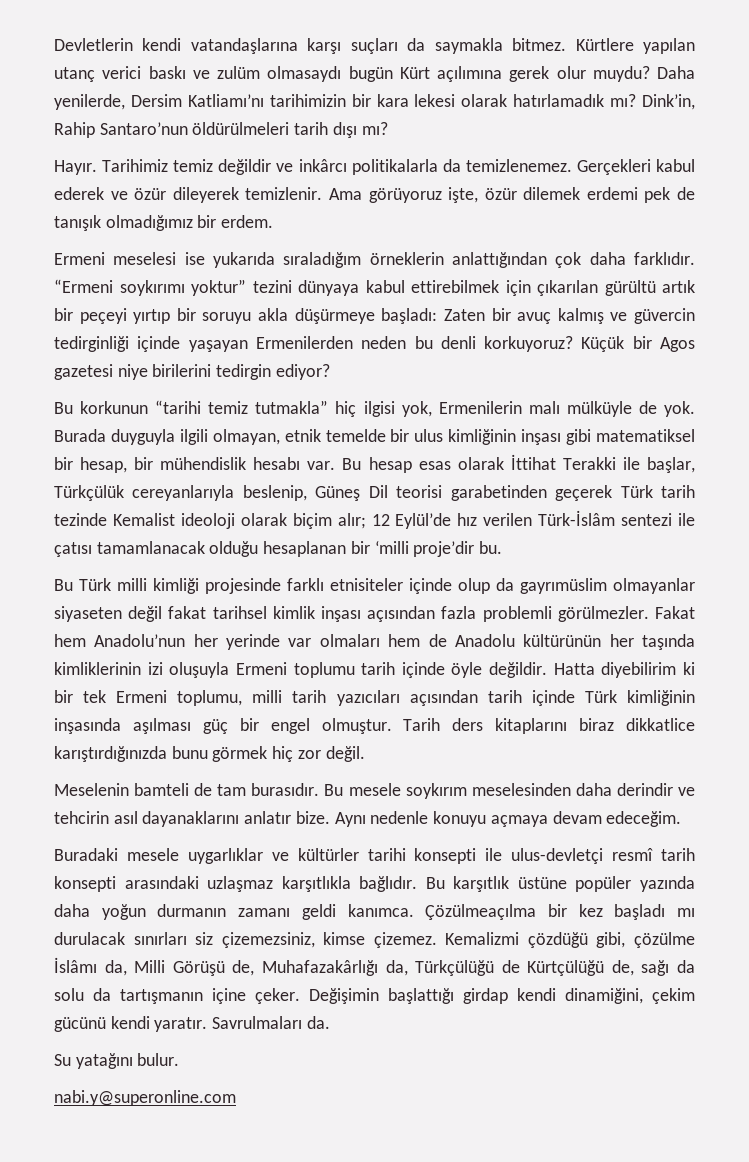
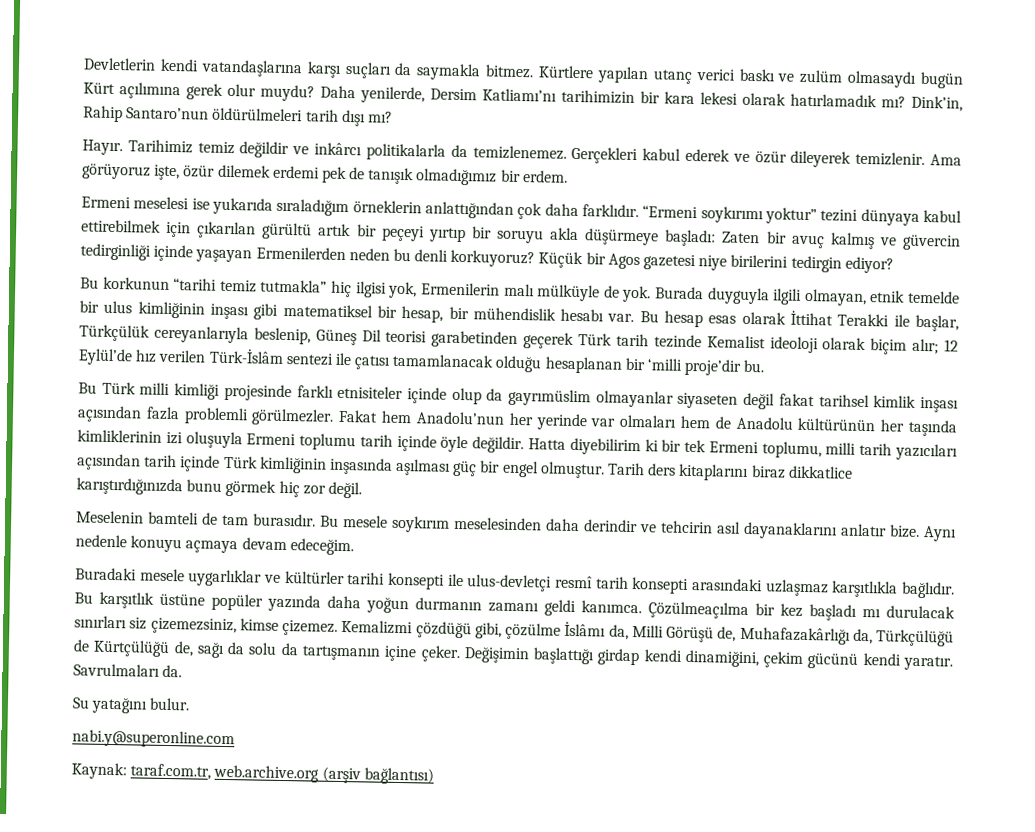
+ Kaynak: taraf.com.tr, web.archive.org (arşiv bağlantısı)

